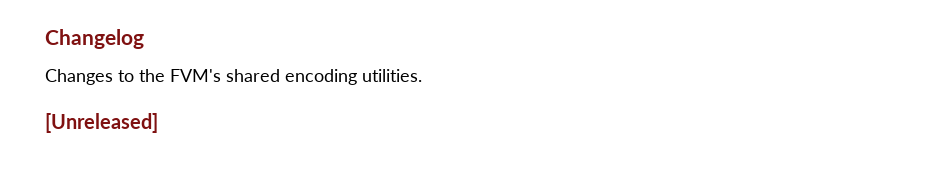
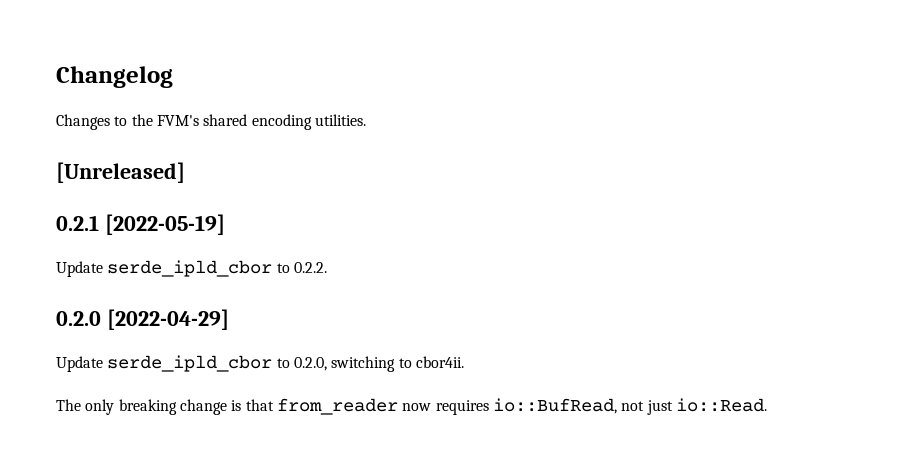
+ 0.2.1 [2022-05-19]
+ Update serde_ipld_cbor to 0.2.2.
+ 0.2.0 [2022-04-29]
+ Update serde_ipld_cbor to 0.2.0, switching to cbor4ii.
+ The only breaking change is that from_reader now requires io::BufRead, not just io::Read.

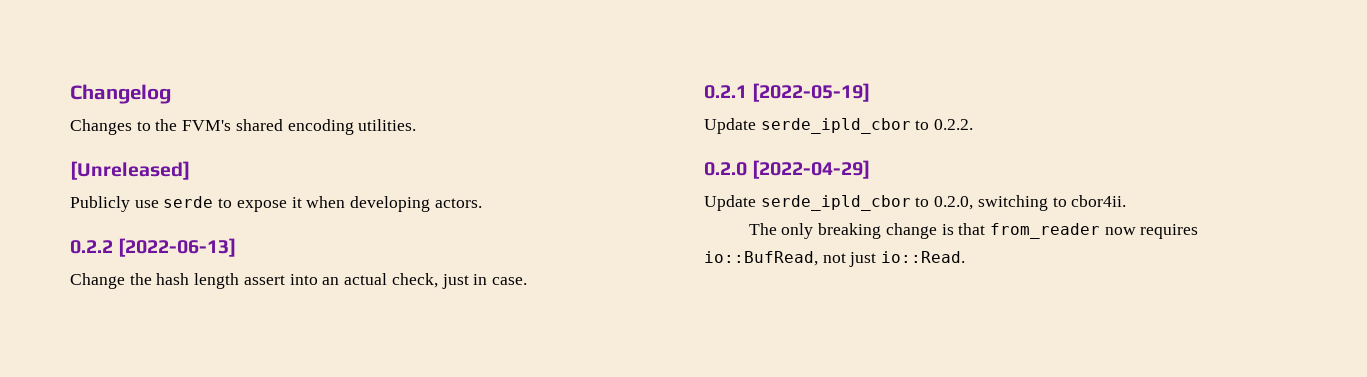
+ Publicly use serde to expose it when developing actors.
+ 0.2.2 [2022-06-13]
+ Change the hash length assert into an actual check, just in case.

